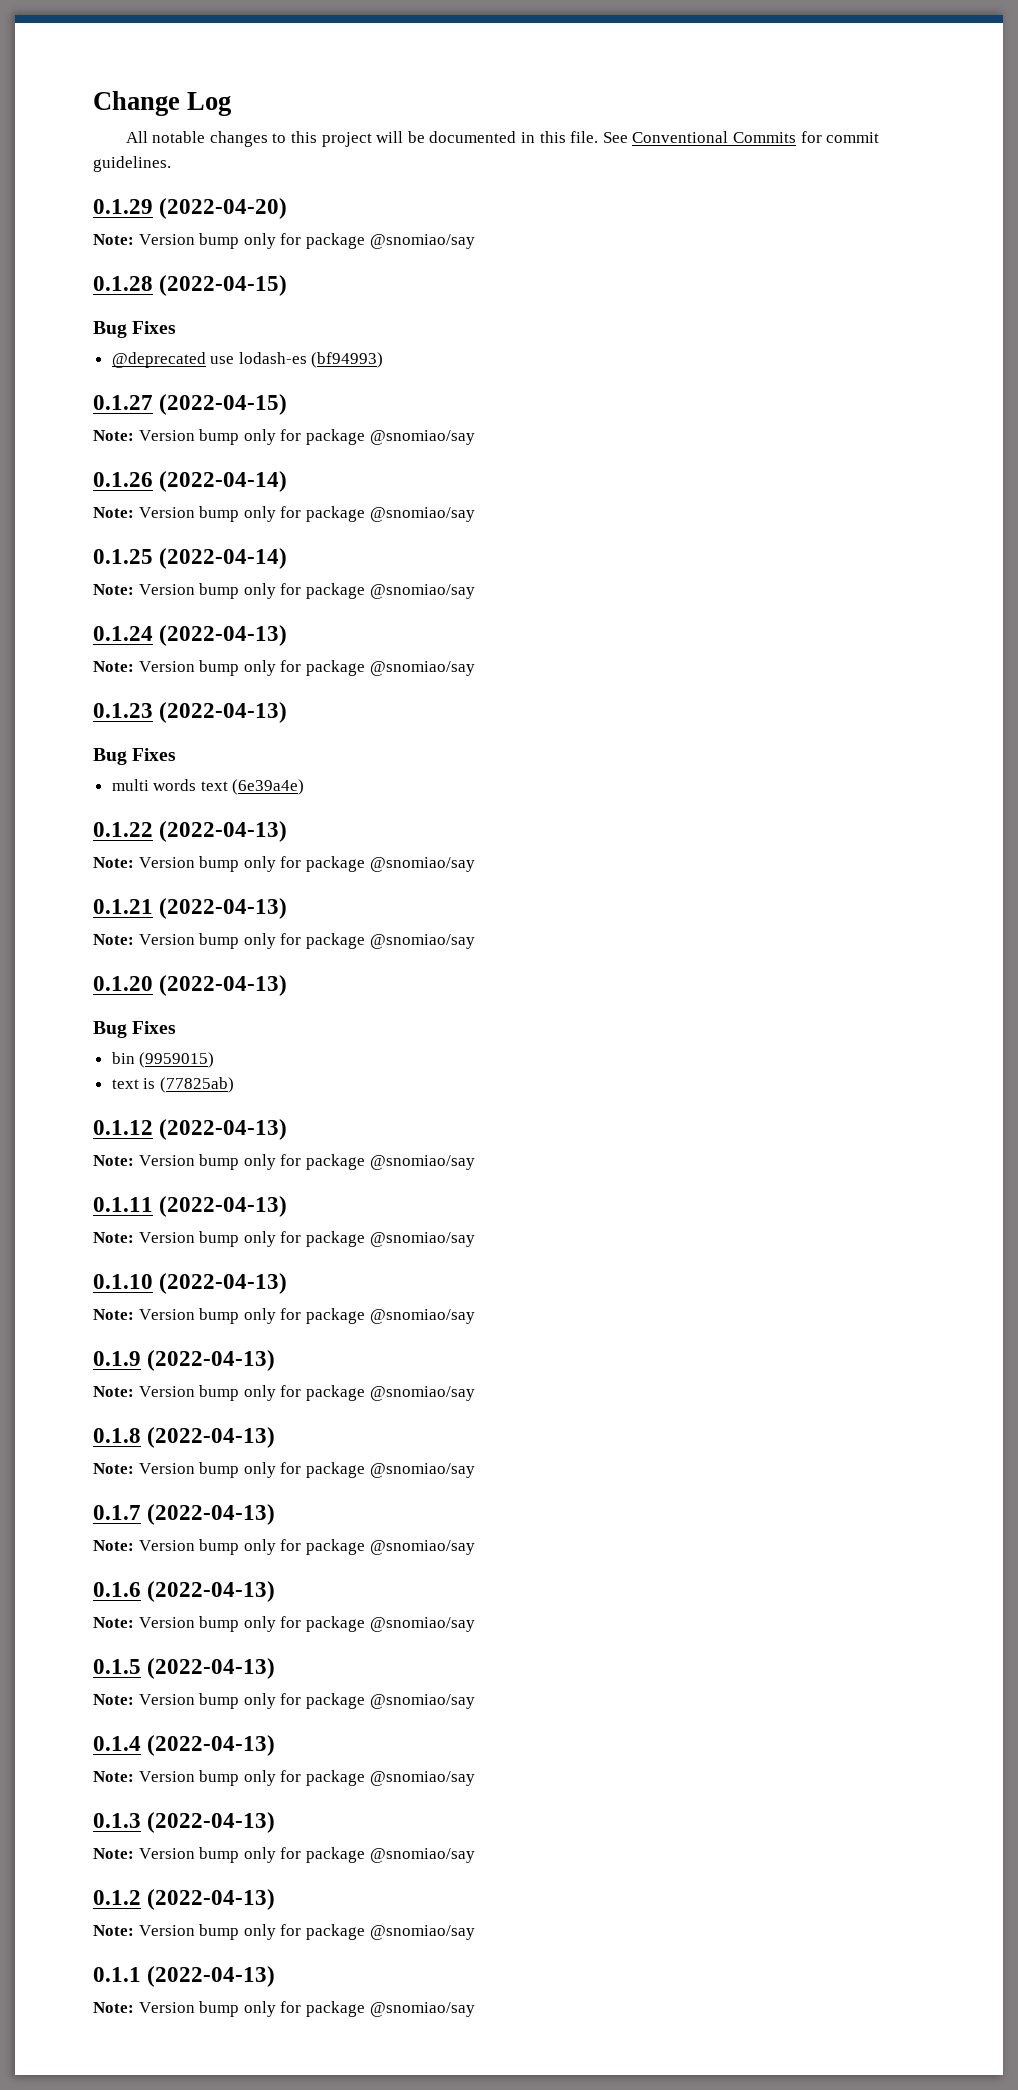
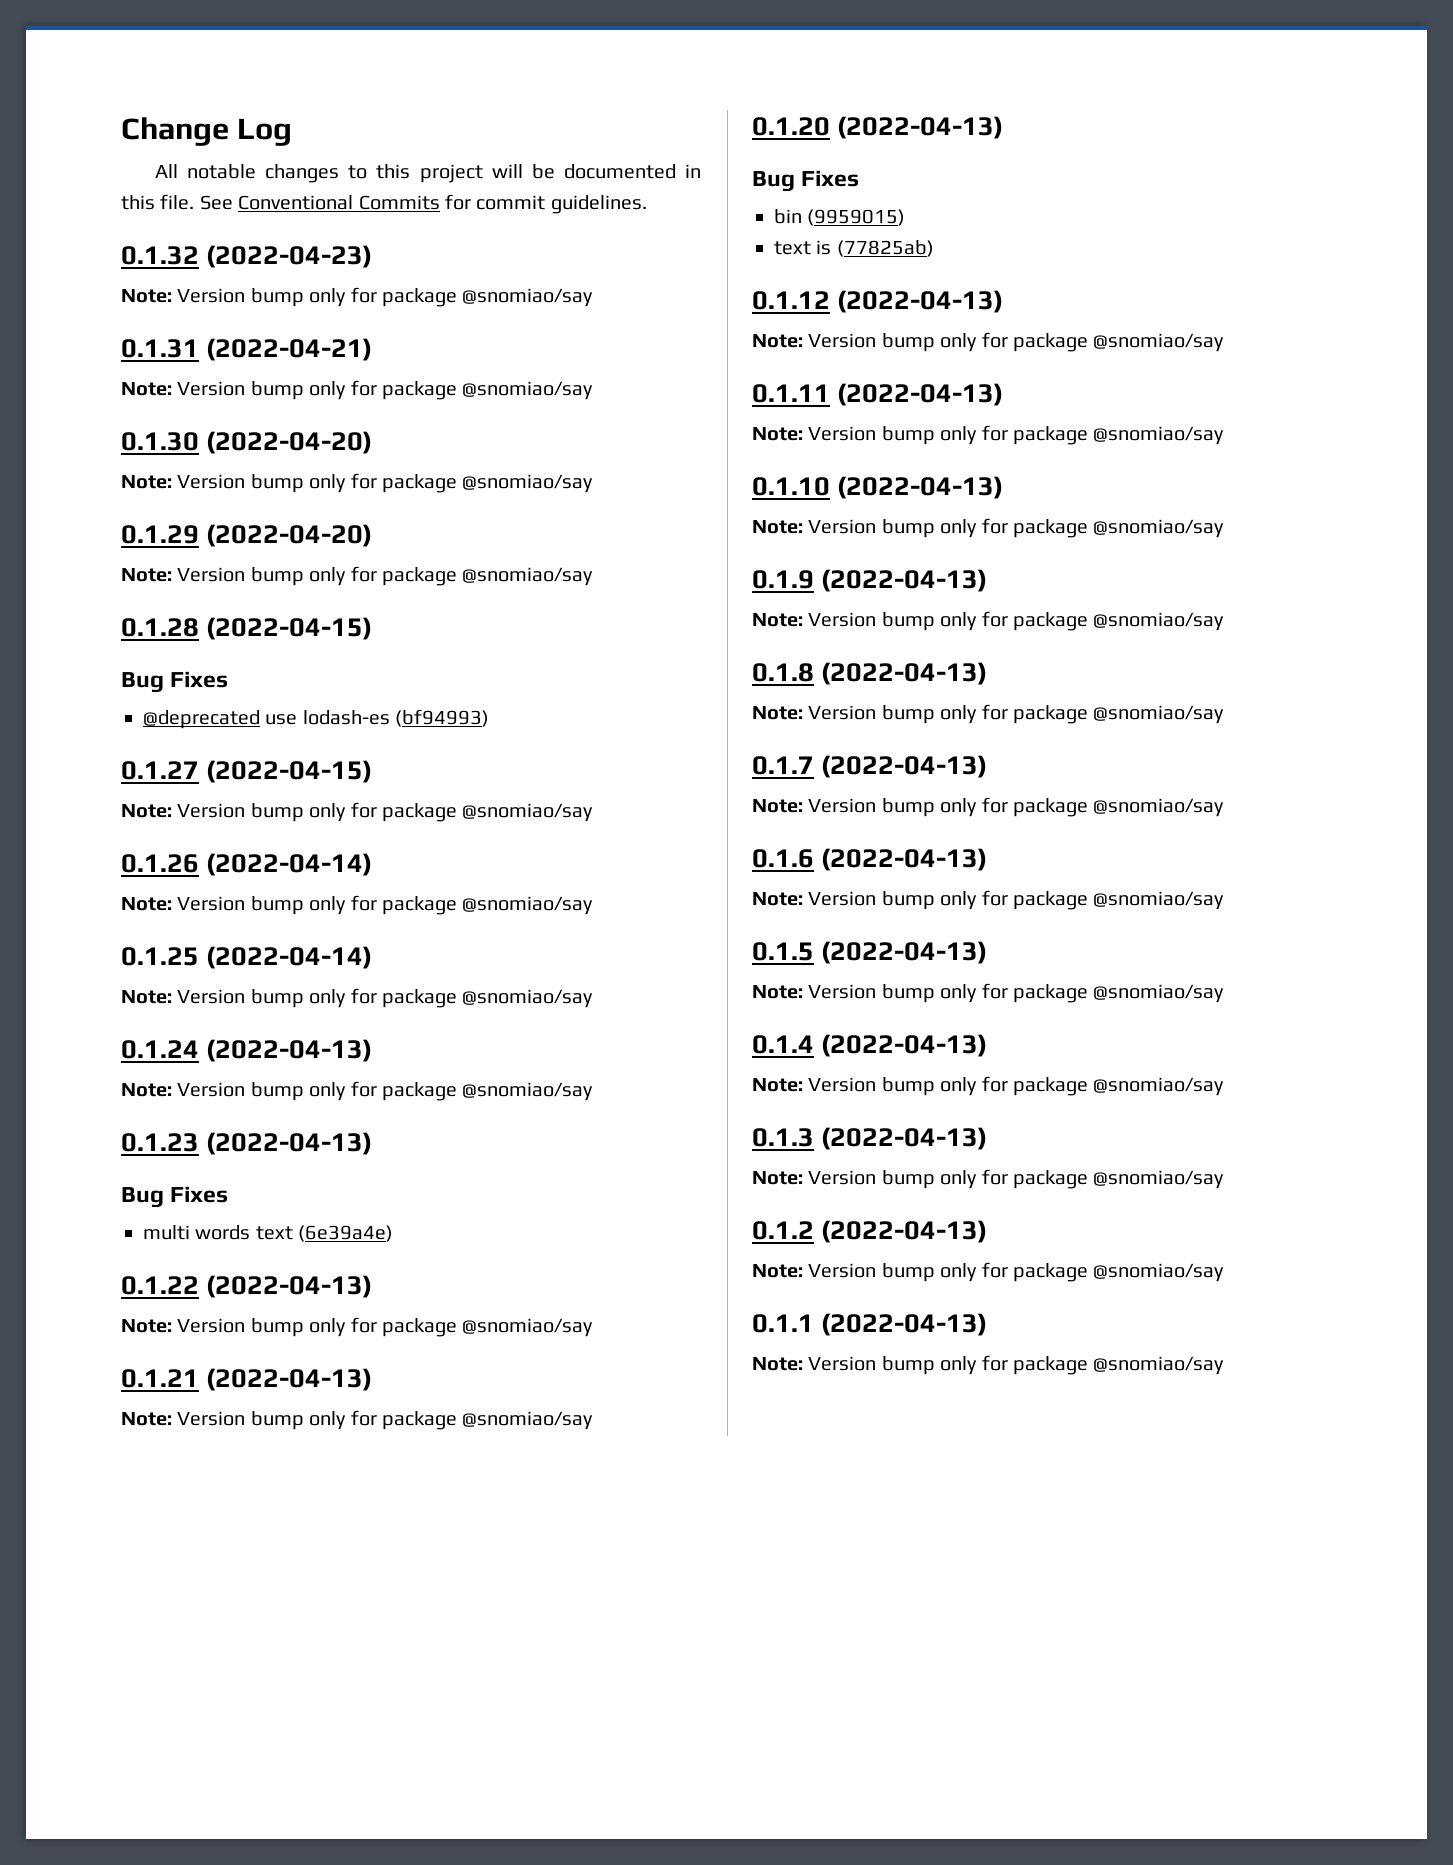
+ 0.1.32 (2022-04-23)
+ Note: Version bump only for package @snomiao/say
+ 0.1.31 (2022-04-21)
+ Note: Version bump only for package @snomiao/say
+ 0.1.30 (2022-04-20)
+ Note: Version bump only for package @snomiao/say

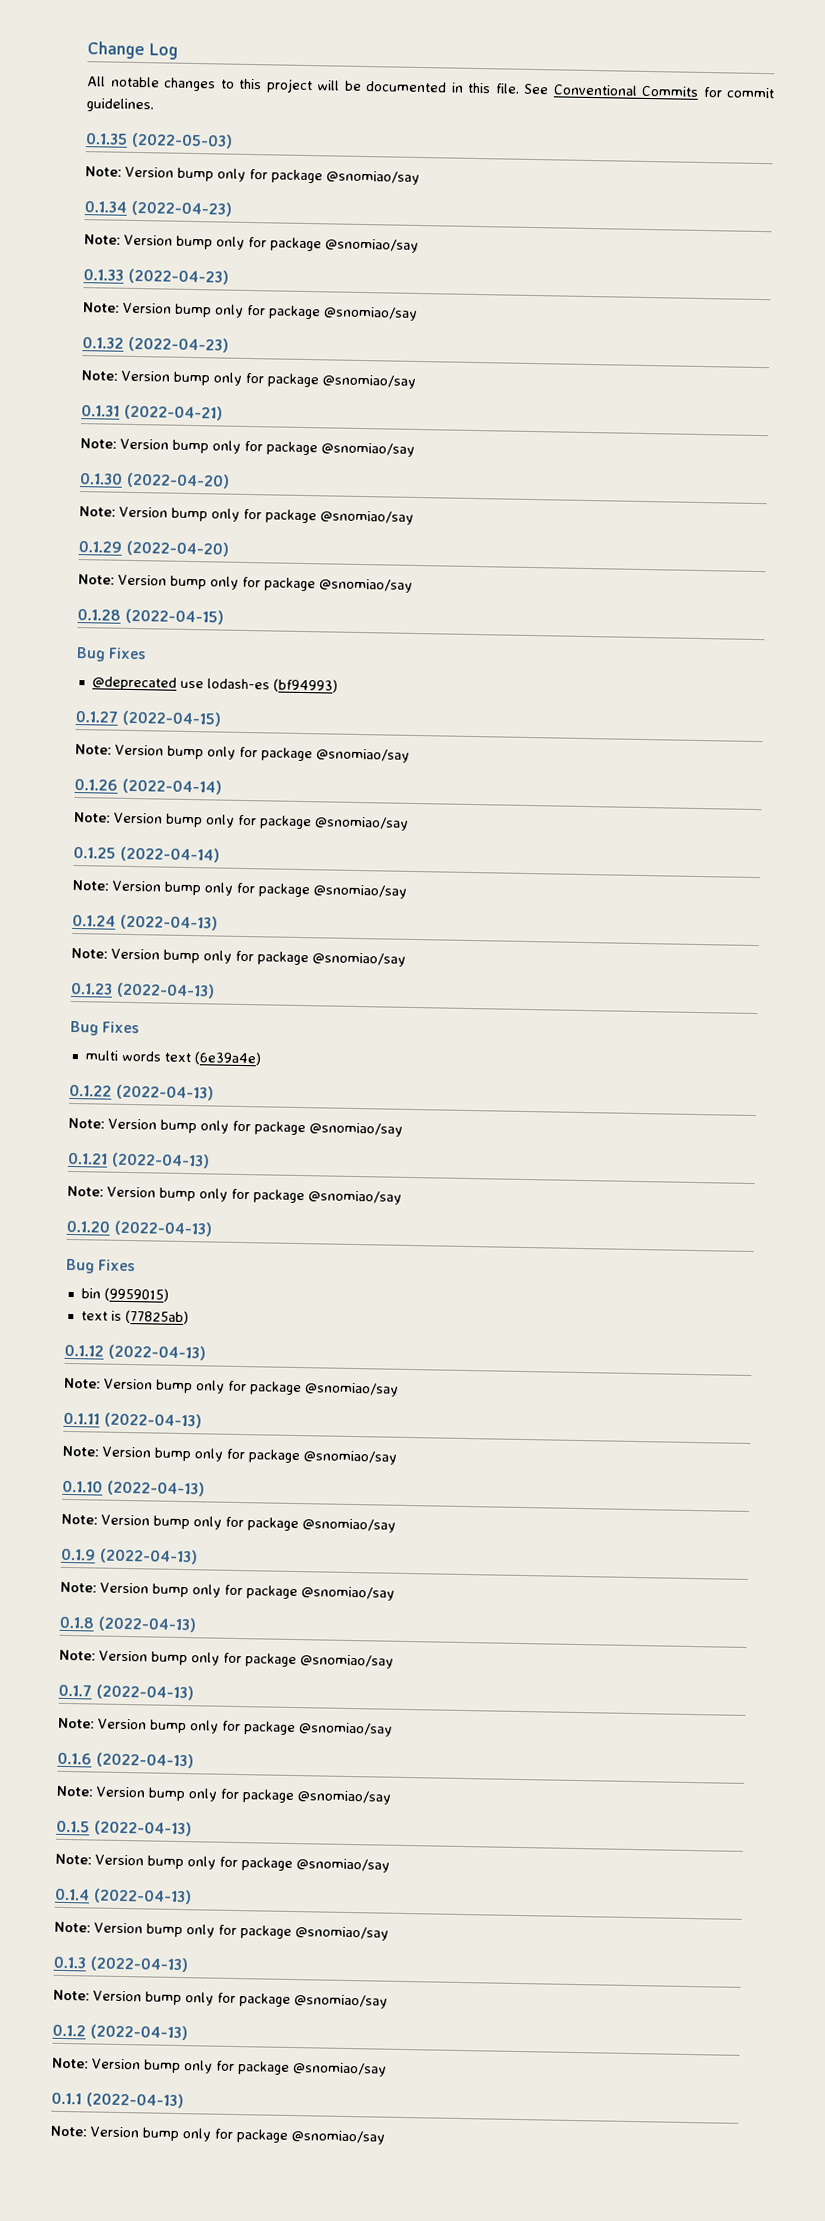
+ 0.1.35 (2022-05-03)
+ Note: Version bump only for package @snomiao/say
+ 0.1.34 (2022-04-23)
+ Note: Version bump only for package @snomiao/say
+ 0.1.33 (2022-04-23)
+ Note: Version bump only for package @snomiao/say

